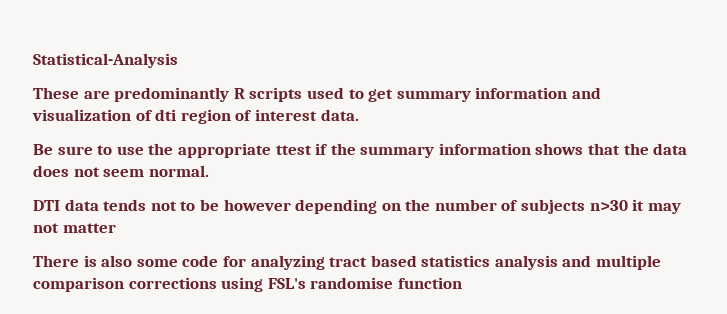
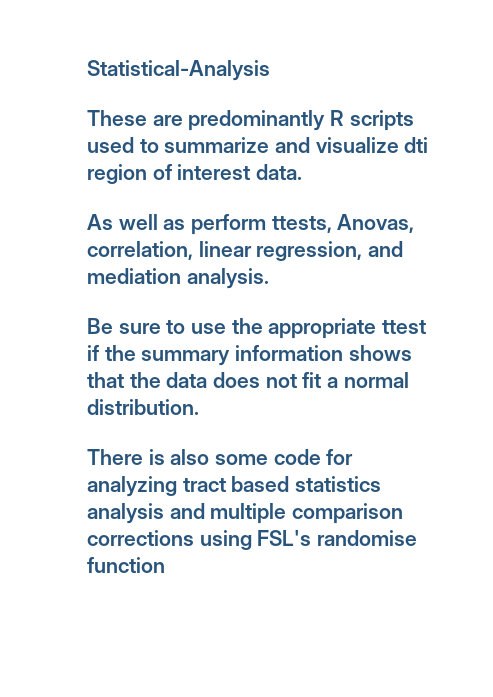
- These are predominantly R scripts used to get summary information and visualization of dti region of interest data.
+ These are predominantly R scripts used to summarize and visualize dti region of interest data.
+ As well as perform ttests, Anovas, correlation, linear regression, and mediation analysis.
- Be sure to use the appropriate ttest if the summary information shows that the data does not seem normal.
- DTI data tends not to be however depending on the number of subjects n>30 it may not matter
+ Be sure to use the appropriate ttest if the summary information shows that the data does not fit a normal distribution.

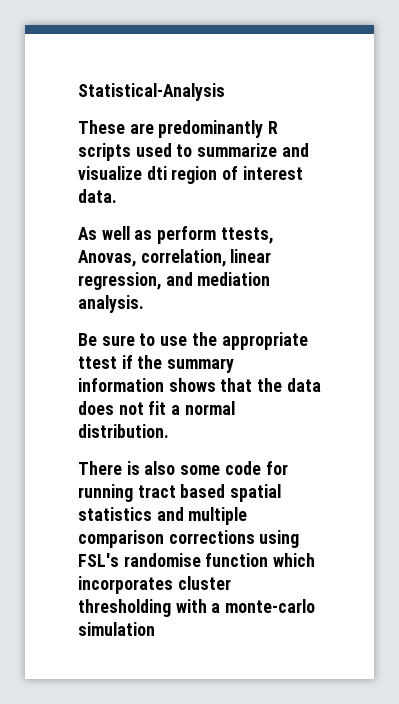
- There is also some code for analyzing tract based statistics analysis and multiple comparison corrections using FSL's randomise function
+ There is also some code for running tract based spatial statistics and multiple comparison corrections using FSL's randomise function which incorporates cluster thresholding with a monte-carlo simulation

